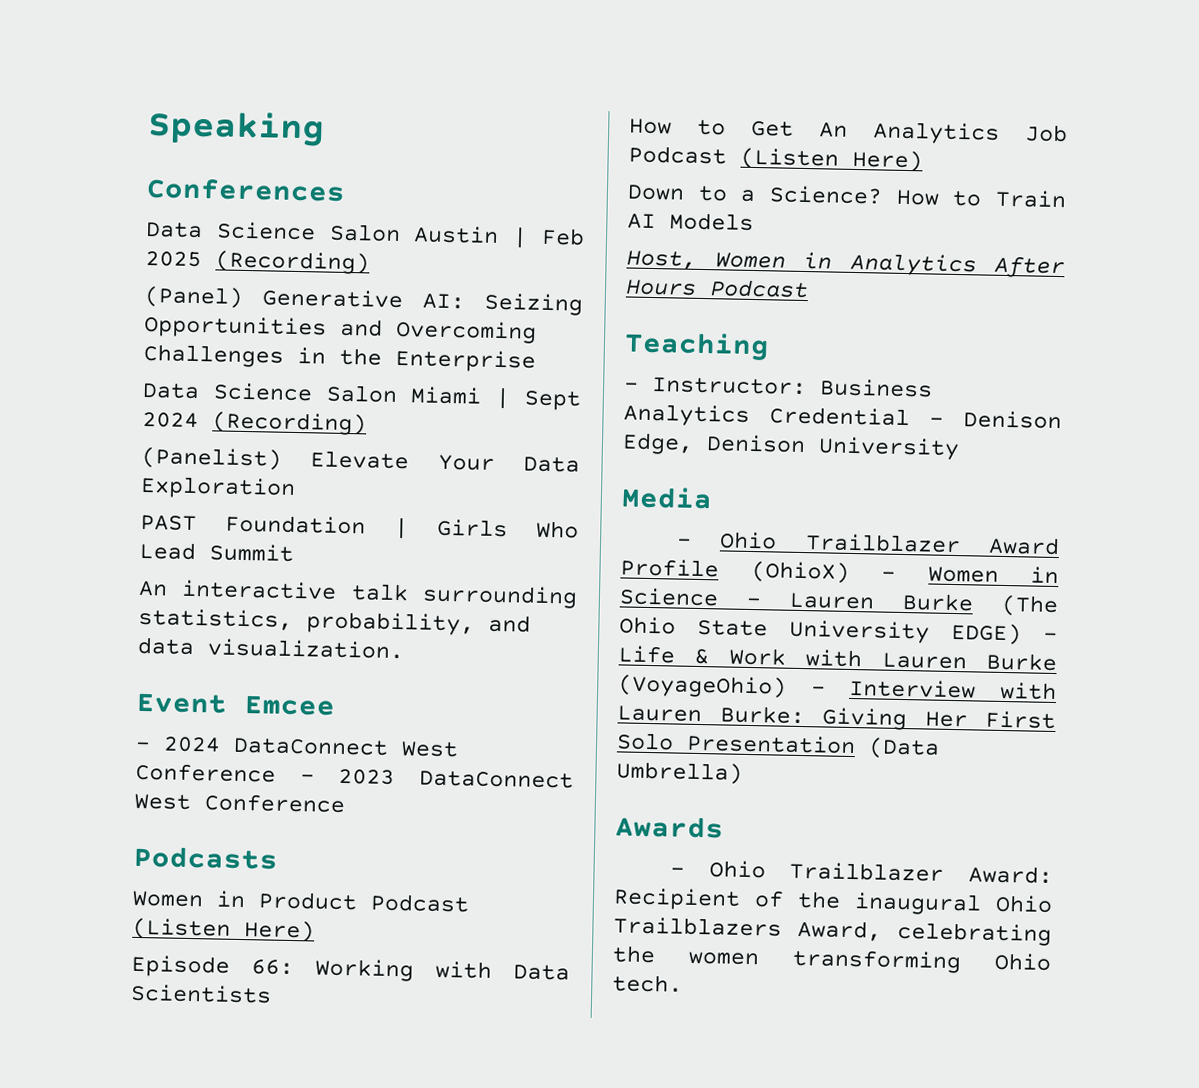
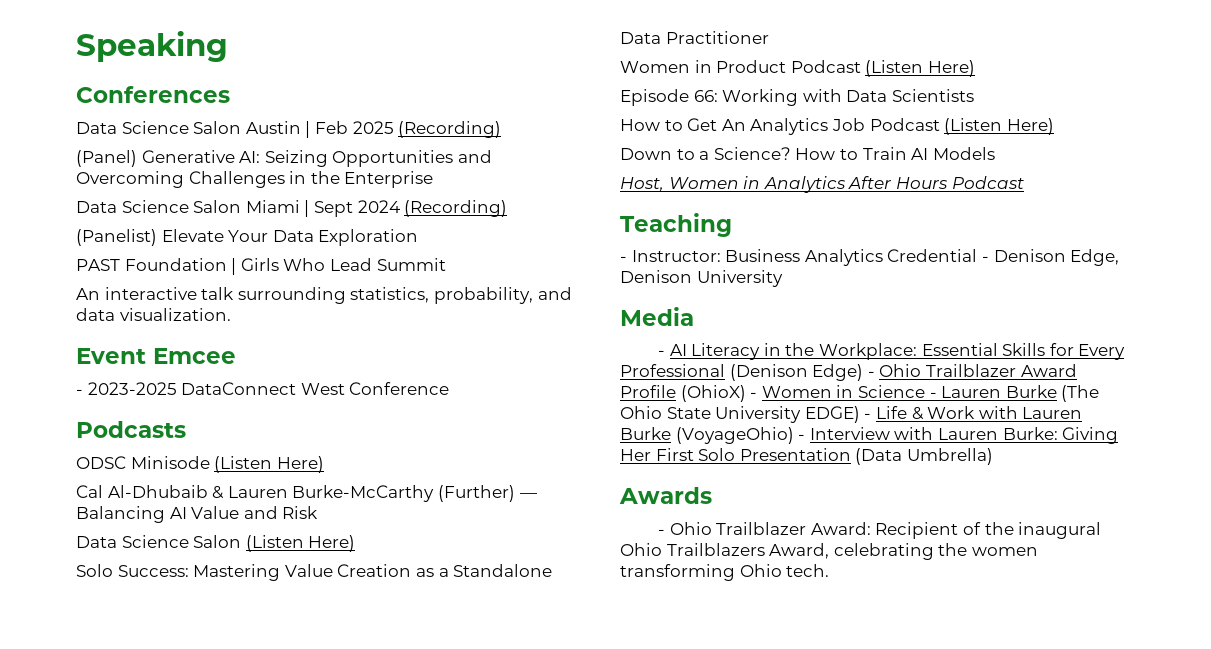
- - 2024 DataConnect West Conference - 2023 DataConnect West Conference
+ - 2023-2025 DataConnect West Conference
  Podcasts
+ ODSC Minisode (Listen Here)
+ Cal Al-Dhubaib & Lauren Burke-McCarthy (Further) — Balancing AI Value and Risk
+ Data Science Salon (Listen Here)
+ Solo Success: Mastering Value Creation as a Standalone Data Practitioner
- - Ohio Trailblazer Award Profile (OhioX) - Women in Science - Lauren Burke (The Ohio State University EDGE) - Life & Work with Lauren Burke (VoyageOhio) - Interview with Lauren Burke: Giving Her First Solo Presentation (Data Umbrella)
+ - AI Literacy in the Workplace: Essential Skills for Every Professional (Denison Edge) - Ohio Trailblazer Award Profile (OhioX) - Women in Science - Lauren Burke (The Ohio State University EDGE) - Life & Work with Lauren Burke (VoyageOhio) - Interview with Lauren Burke: Giving Her First Solo Presentation (Data Umbrella)

